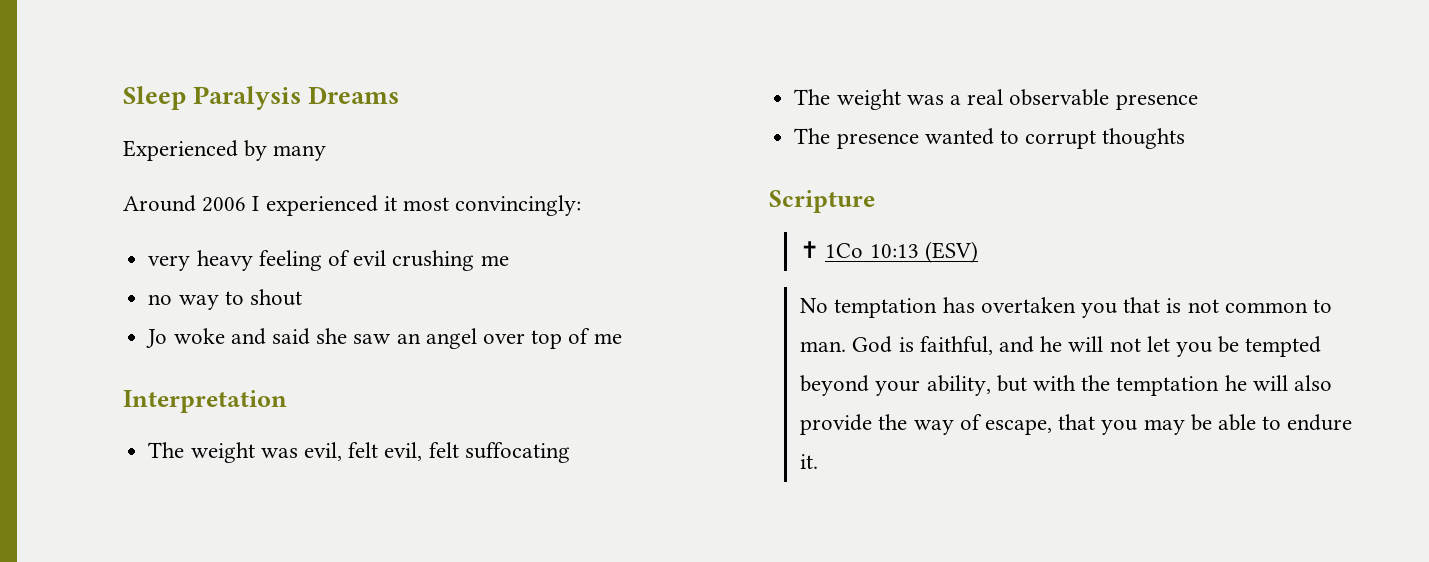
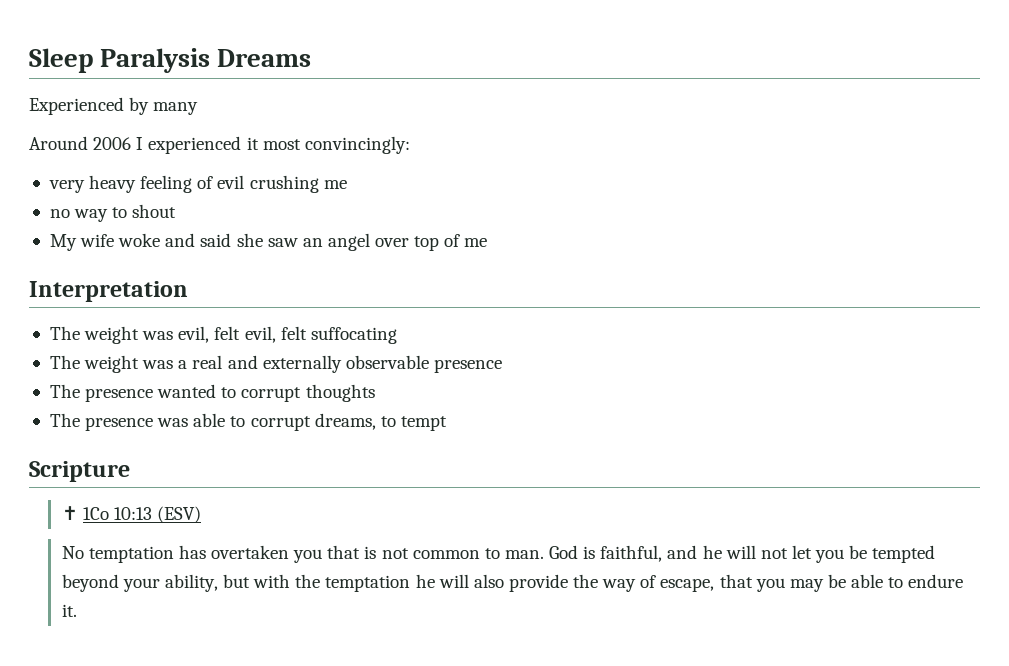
- Jo woke and said she saw an angel over top of me
+ My wife woke and said she saw an angel over top of me
- The weight was a real observable presence
+ The weight was a real and externally observable presence
+ The presence was able to corrupt dreams, to tempt

